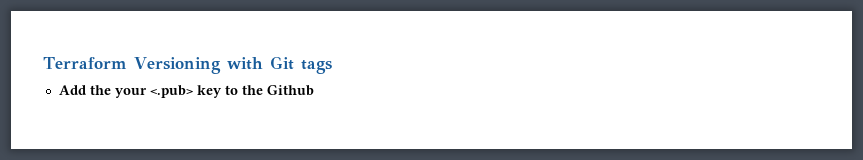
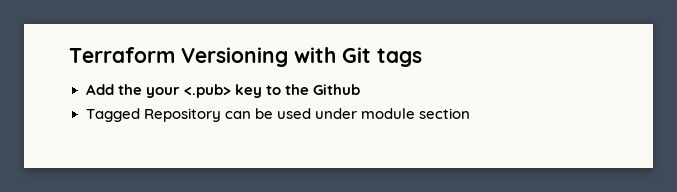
+ Tagged Repository can be used under module section

